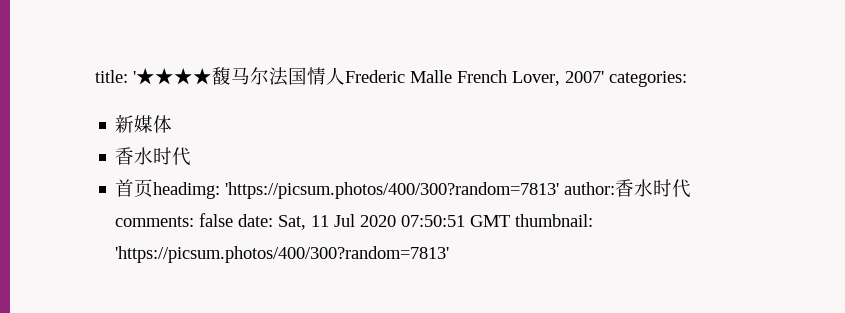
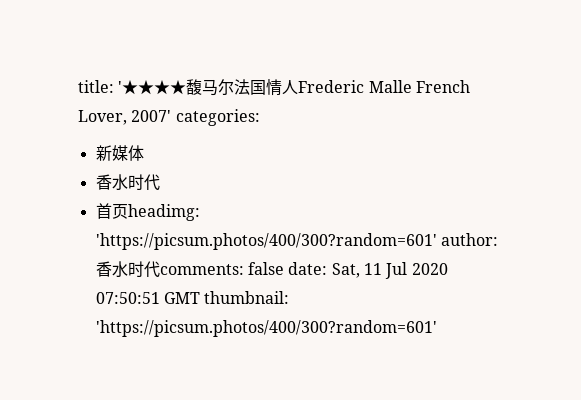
- 首页headimg: 'https://picsum.photos/400/300?random=7813' author:香水时代comments: false date: Sat, 11 Jul 2020 07:50:51 GMT thumbnail: 'https://picsum.photos/400/300?random=7813'
+ 首页headimg: 'https://picsum.photos/400/300?random=601' author:香水时代comments: false date: Sat, 11 Jul 2020 07:50:51 GMT thumbnail: 'https://picsum.photos/400/300?random=601'

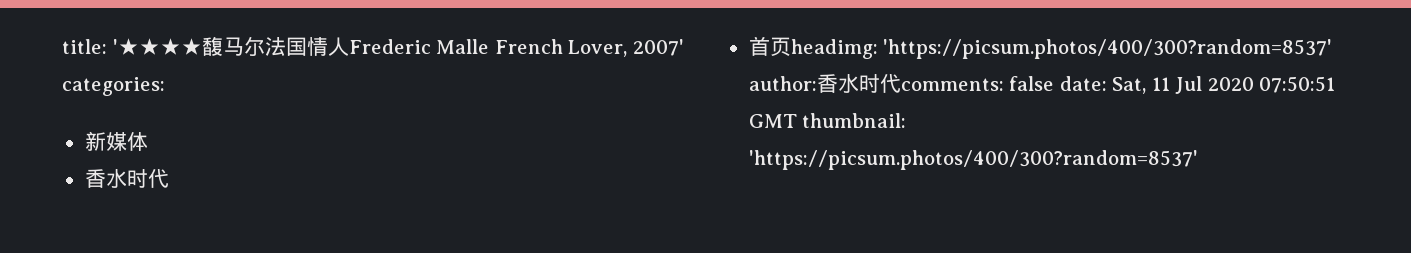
- 首页headimg: 'https://picsum.photos/400/300?random=601' author:香水时代comments: false date: Sat, 11 Jul 2020 07:50:51 GMT thumbnail: 'https://picsum.photos/400/300?random=601'
+ 首页headimg: 'https://picsum.photos/400/300?random=8537' author:香水时代comments: false date: Sat, 11 Jul 2020 07:50:51 GMT thumbnail: 'https://picsum.photos/400/300?random=8537'

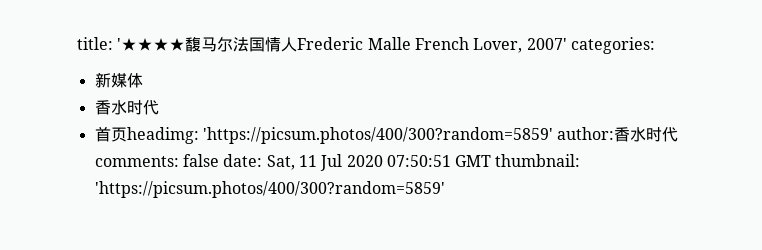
- 首页headimg: 'https://picsum.photos/400/300?random=8537' author:香水时代comments: false date: Sat, 11 Jul 2020 07:50:51 GMT thumbnail: 'https://picsum.photos/400/300?random=8537'
+ 首页headimg: 'https://picsum.photos/400/300?random=5859' author:香水时代comments: false date: Sat, 11 Jul 2020 07:50:51 GMT thumbnail: 'https://picsum.photos/400/300?random=5859'

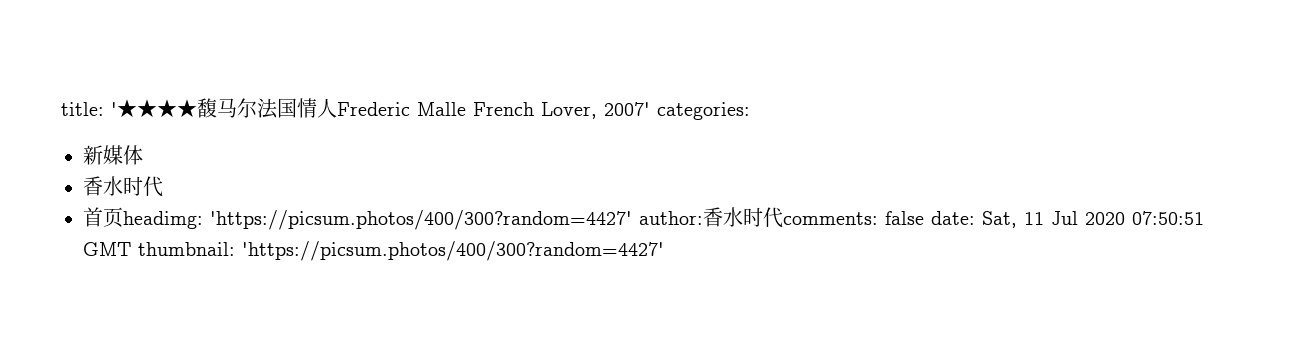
- 首页headimg: 'https://picsum.photos/400/300?random=5859' author:香水时代comments: false date: Sat, 11 Jul 2020 07:50:51 GMT thumbnail: 'https://picsum.photos/400/300?random=5859'
+ 首页headimg: 'https://picsum.photos/400/300?random=4427' author:香水时代comments: false date: Sat, 11 Jul 2020 07:50:51 GMT thumbnail: 'https://picsum.photos/400/300?random=4427'

